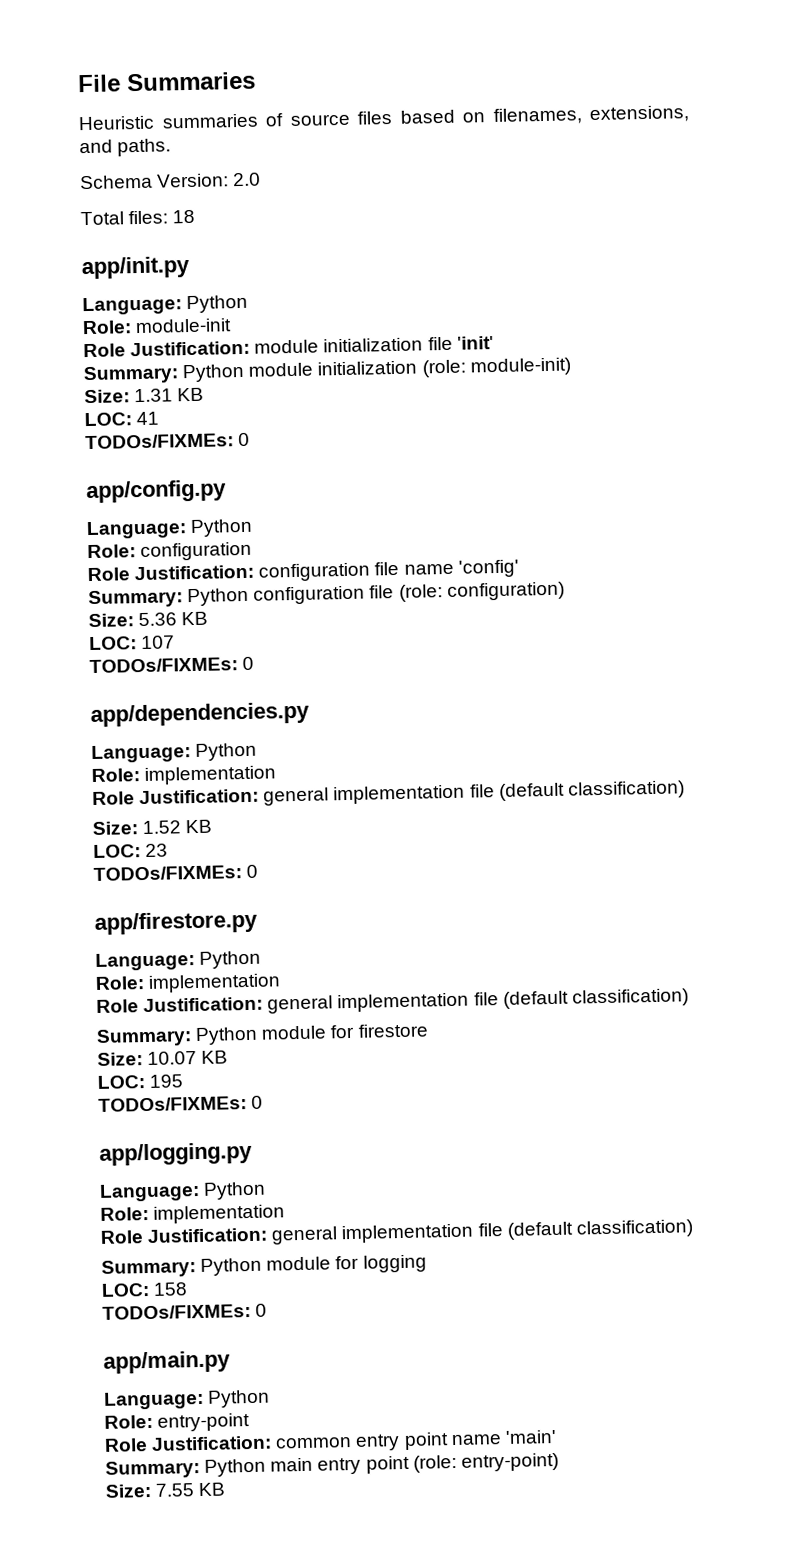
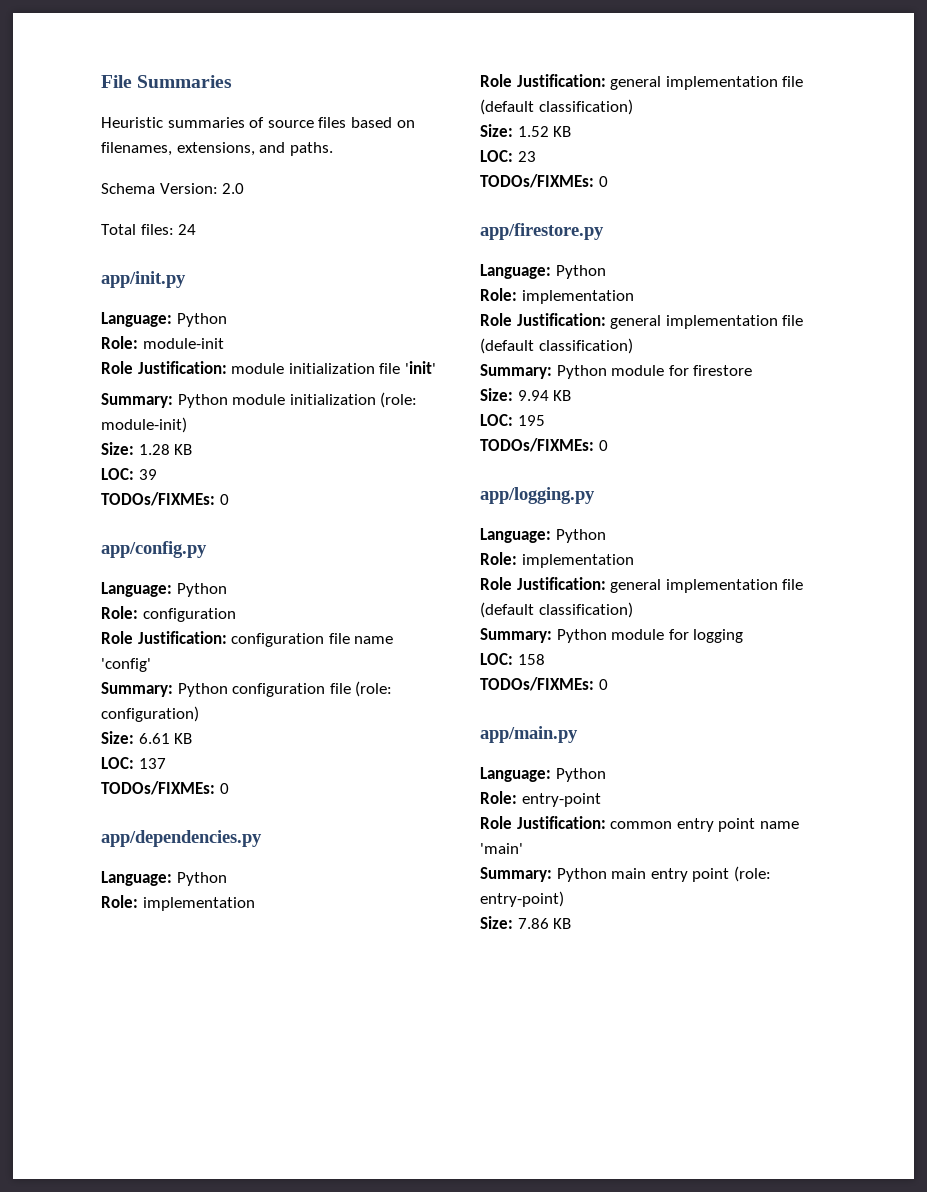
- Total files: 18
+ Total files: 24
- Size: 1.31 KB
- LOC: 41
+ Size: 1.28 KB
+ LOC: 39
- Size: 5.36 KB
- LOC: 107
+ Size: 6.61 KB
+ LOC: 137
- Size: 10.07 KB
+ Size: 9.94 KB
- Size: 7.55 KB
+ Size: 7.86 KB

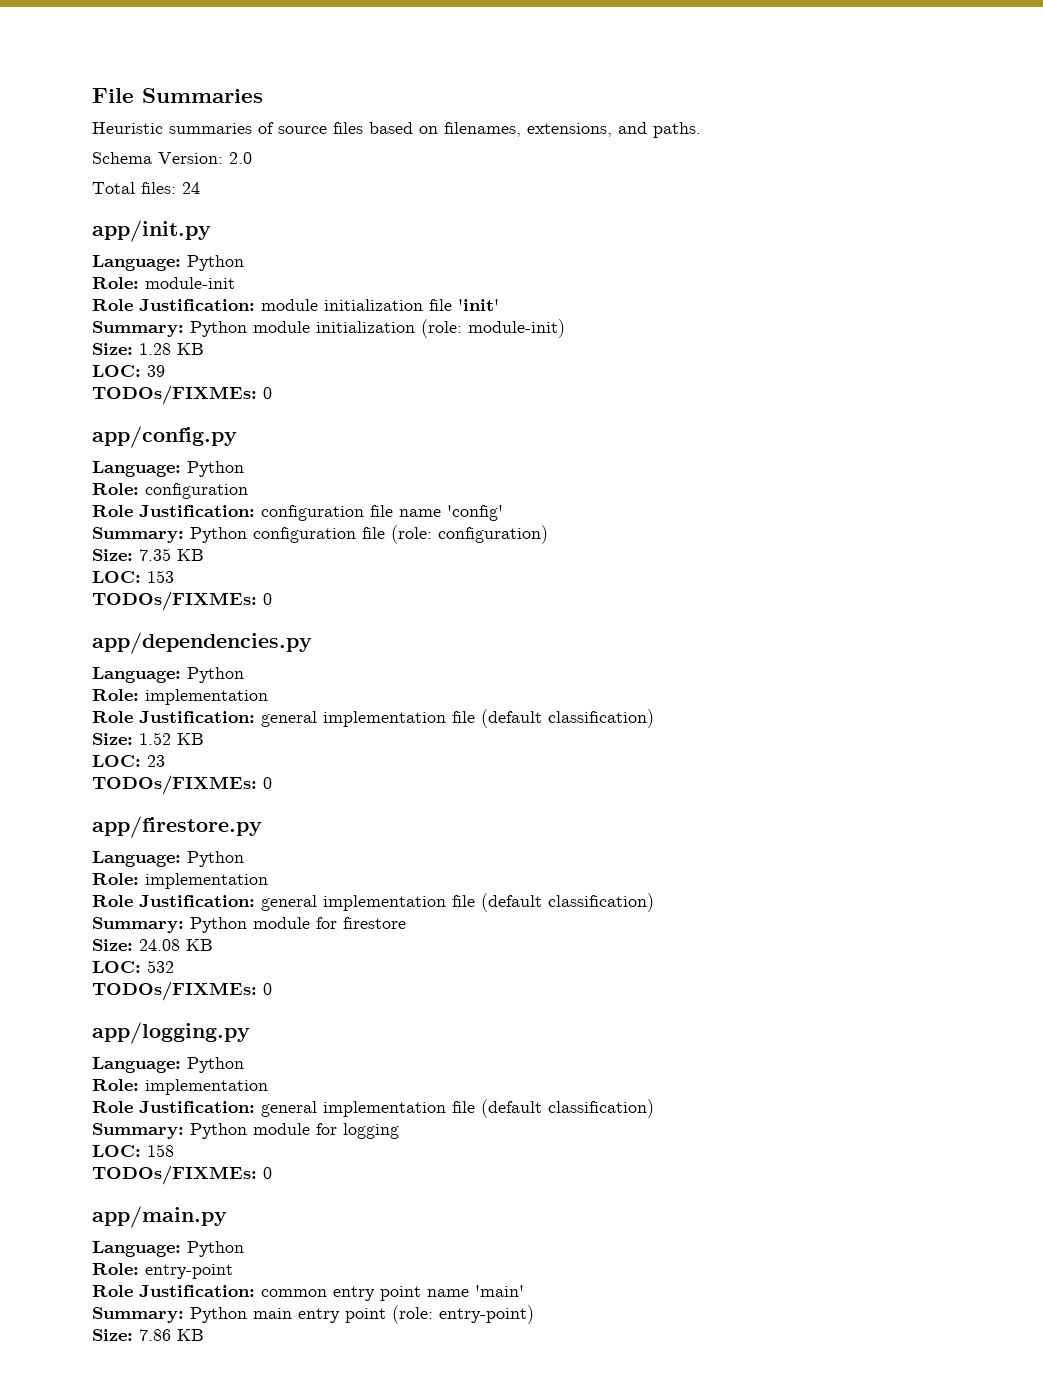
- Size: 6.61 KB
- LOC: 137
+ Size: 7.35 KB
+ LOC: 153
- Size: 9.94 KB
- LOC: 195
+ Size: 24.08 KB
+ LOC: 532

